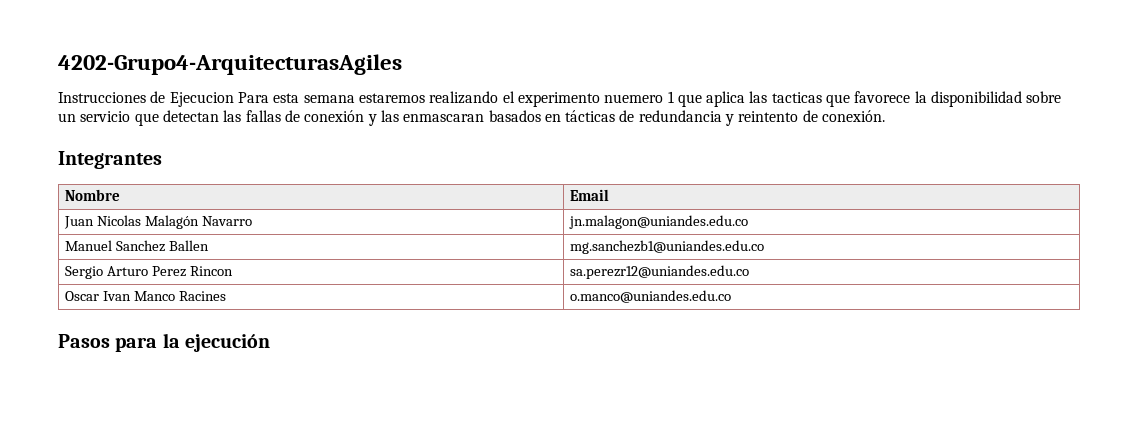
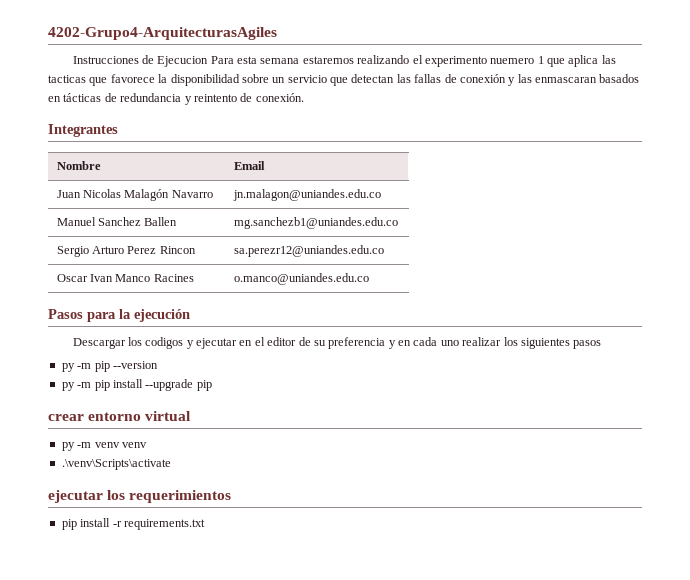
+ Descargar los codigos y ejecutar en el editor de su preferencia y en cada uno realizar los siguientes pasos
+ py -m pip --version
+ py -m pip install --upgrade pip
+ crear entorno virtual
+ py -m venv venv
+ .\venv\Scripts\activate
+ ejecutar los requerimientos
+ pip install -r requirements.txt

